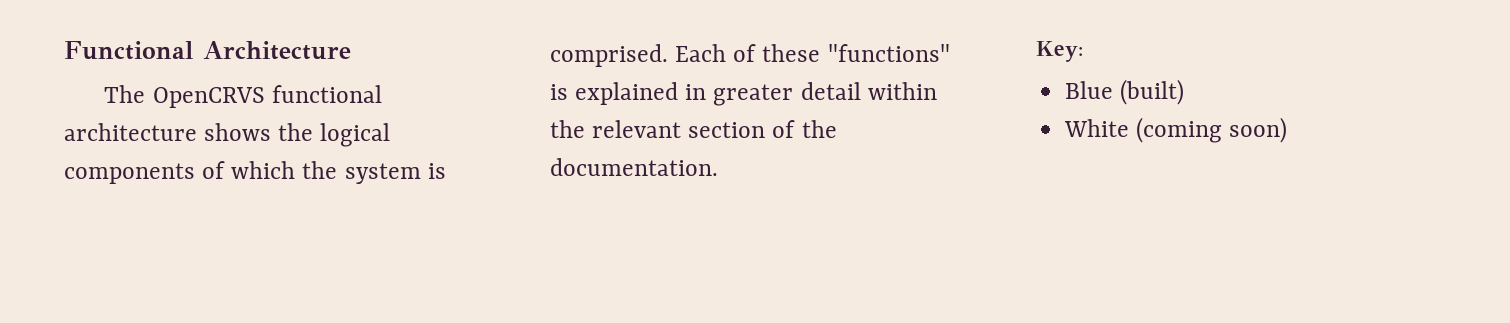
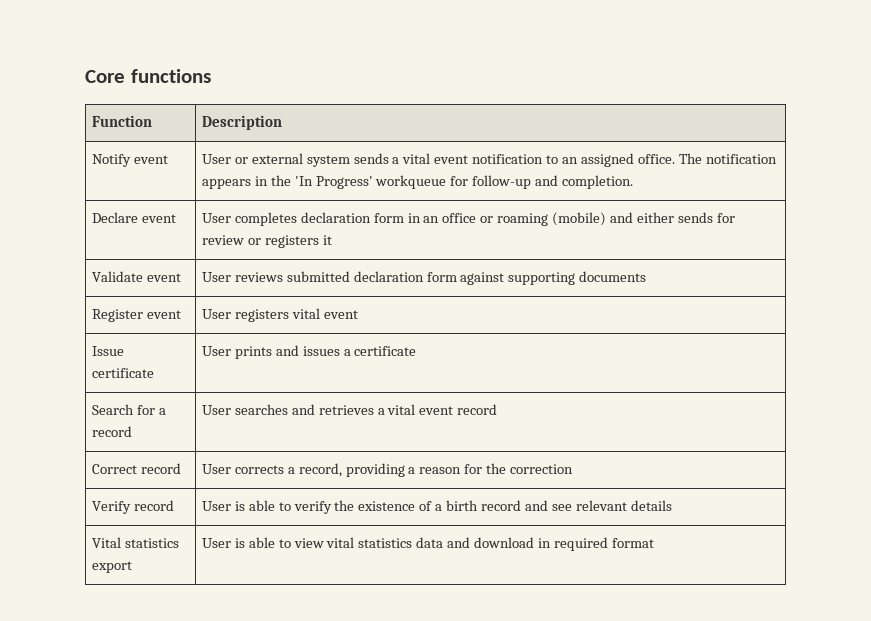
- Functional Architecture
- The OpenCRVS functional architecture shows the logical components of which the system is comprised. Each of these "functions" is explained in greater detail within the relevant section of the documentation.
- Key:
- Blue (built)
- White (coming soon)
+ Core functions
+ Function | Description
+ Notify event | User or external system sends a vital event notification to an assigned office. The notification appears in the 'In Progress' workqueue for follow-up and completion.
+ Declare event | User completes declaration form in an office or roaming (mobile) and either sends for review or registers it
+ Validate event | User reviews submitted declaration form against supporting documents
+ Register event | User registers vital event
+ Issue certificate | User prints and issues a certificate
+ Search for a record | User searches and retrieves a vital event record
+ Correct record | User corrects a record, providing a reason for the correction
+ Verify record | User is able to verify the existence of a birth record and see relevant details
+ Vital statistics export | User is able to view vital statistics data and download in required format

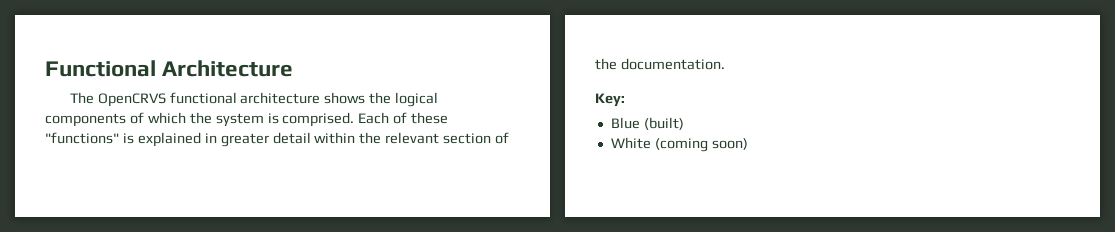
- Core functions
- Function | Description
- Notify event | User or external system sends a vital event notification to an assigned office. The notification appears in the 'In Progress' workqueue for follow-up and completion.
- Declare event | User completes declaration form in an office or roaming (mobile) and either sends for review or registers it
- Validate event | User reviews submitted declaration form against supporting documents
- Register event | User registers vital event
- Issue certificate | User prints and issues a certificate
- Search for a record | User searches and retrieves a vital event record
- Correct record | User corrects a record, providing a reason for the correction
- Verify record | User is able to verify the existence of a birth record and see relevant details
- Vital statistics export | User is able to view vital statistics data and download in required format
+ Functional Architecture
+ The OpenCRVS functional architecture shows the logical components of which the system is comprised. Each of these "functions" is explained in greater detail within the relevant section of the documentation.
+ Key:
+ Blue (built)
+ White (coming soon)

